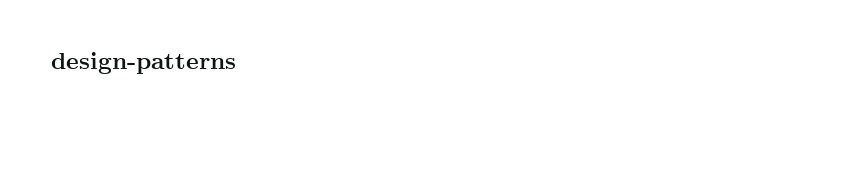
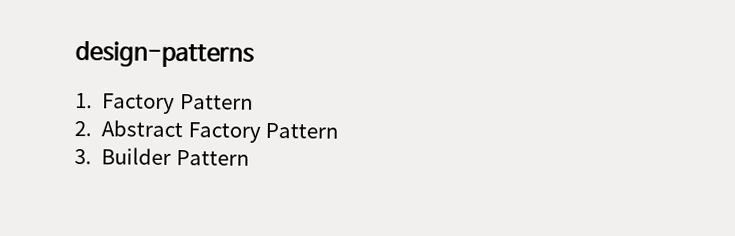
+ 1. Factory Pattern
+ 2. Abstract Factory Pattern
+ 3. Builder Pattern

